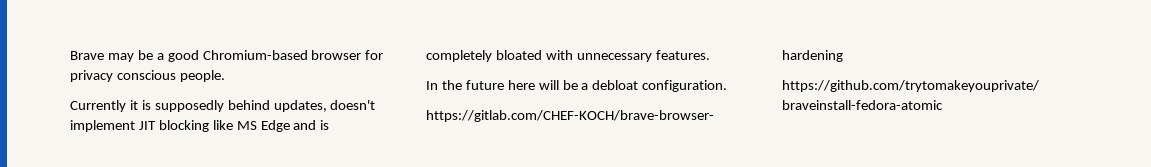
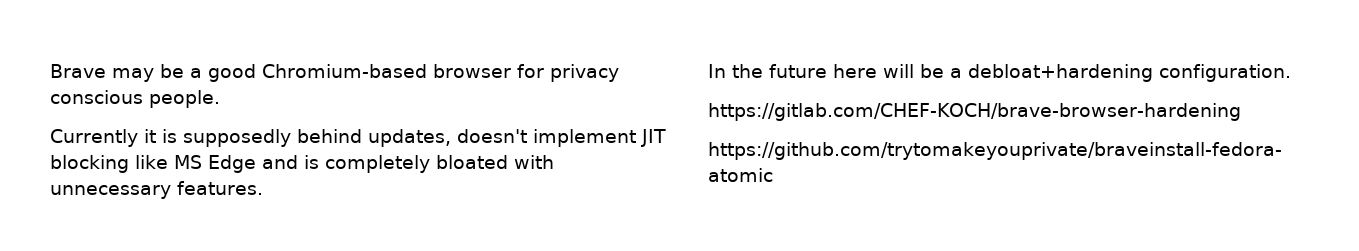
- In the future here will be a debloat configuration.
+ In the future here will be a debloat+hardening configuration.

